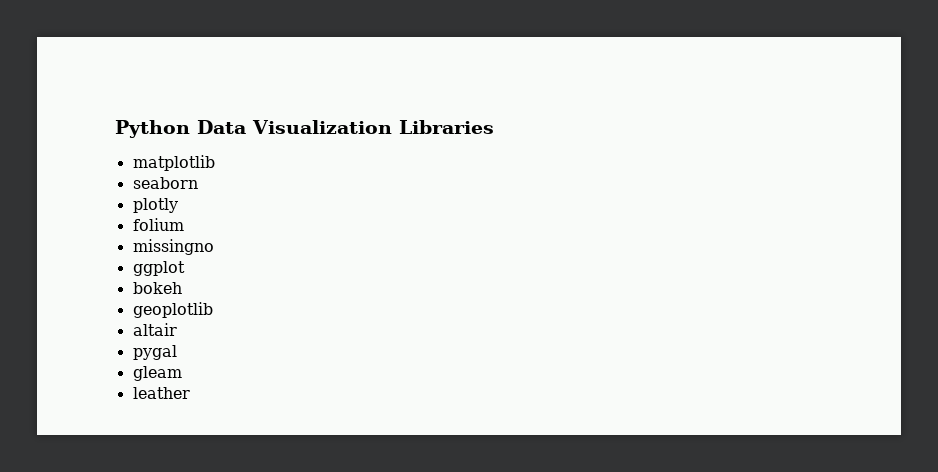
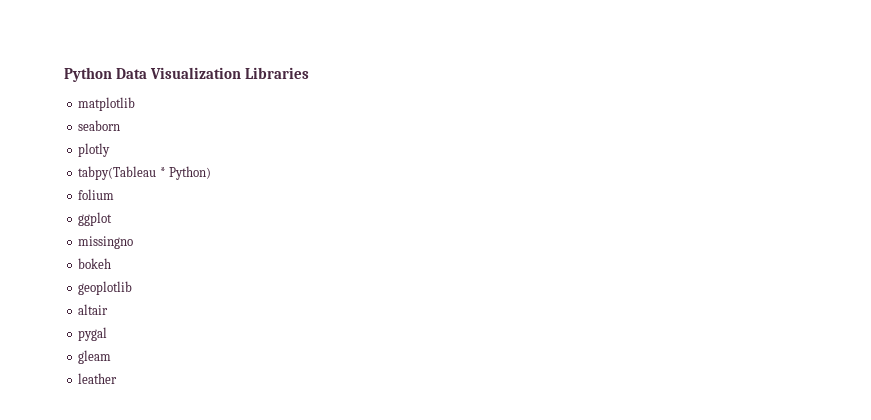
+ tabpy(Tableau * Python)
+ ggplot
- ggplot

